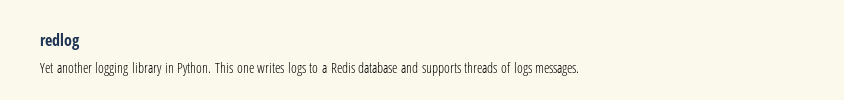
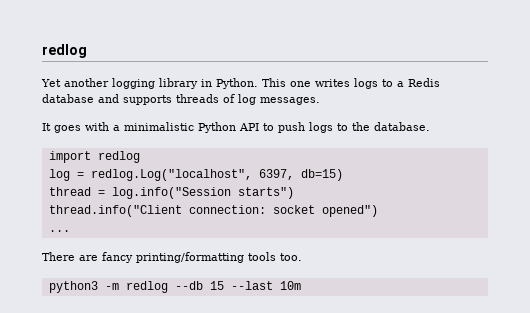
- This one writes logs to a Redis database and supports threads of logs messages.
+ This one writes logs to a Redis database and supports threads of log messages.
+ It goes with a minimalistic Python API to push logs to the database.
+ import redlog
+ log = redlog.Log("localhost", 6397, db=15)
+ thread = log.info("Session starts")
+ thread.info("Client connection: socket opened")
+ ...
+ There are fancy printing/formatting tools too.
+ python3 -m redlog --db 15 --last 10m

